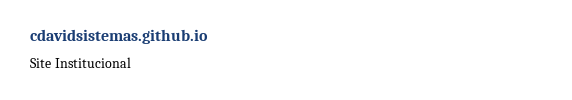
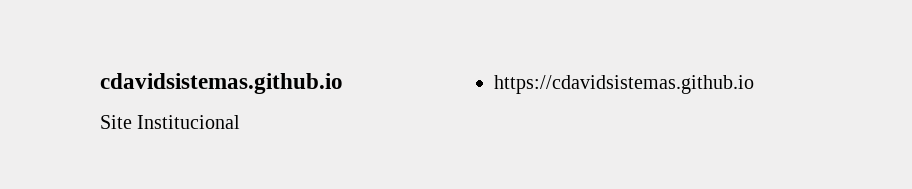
+ https://cdavidsistemas.github.io

